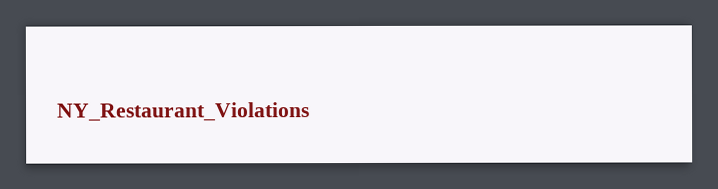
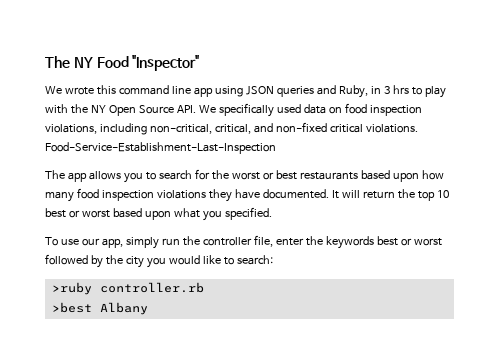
- NY_Restaurant_Violations
+ The NY Food "Inspector"
+ We wrote this command line app using JSON queries and Ruby, in 3 hrs to play with the NY Open Source API. We specifically used data on food inspection violations, including non-critical, critical, and non-fixed critical violations. Food-Service-Establishment-Last-Inspection
+ The app allows you to search for the worst or best restaurants based upon how many food inspection violations they have documented. It will return the top 10 best or worst based upon what you specified.
+ To use our app, simply run the controller file, enter the keywords best or worst followed by the city you would like to search:
+ >ruby controller.rb
+ >best Albany

